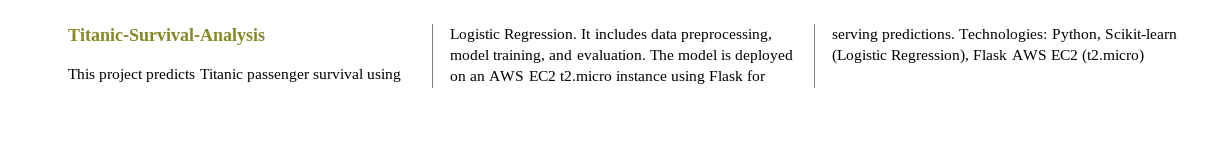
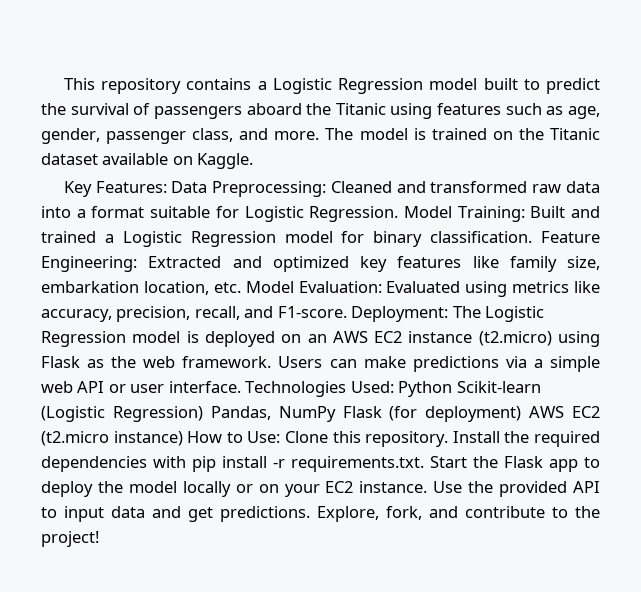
- Titanic-Survival-Analysis
- This project predicts Titanic passenger survival using Logistic Regression. It includes data preprocessing, model training, and evaluation. The model is deployed on an AWS EC2 t2.micro instance using Flask for serving predictions. Technologies: Python, Scikit-learn (Logistic Regression), Flask AWS EC2 (t2.micro)
+ This repository contains a Logistic Regression model built to predict the survival of passengers aboard the Titanic using features such as age, gender, passenger class, and more. The model is trained on the Titanic dataset available on Kaggle.
+ Key Features: Data Preprocessing: Cleaned and transformed raw data into a format suitable for Logistic Regression. Model Training: Built and trained a Logistic Regression model for binary classification. Feature Engineering: Extracted and optimized key features like family size, embarkation location, etc. Model Evaluation: Evaluated using metrics like accuracy, precision, recall, and F1-score. Deployment: The Logistic Regression model is deployed on an AWS EC2 instance (t2.micro) using Flask as the web framework. Users can make predictions via a simple web API or user interface. Technologies Used: Python Scikit-learn (Logistic Regression) Pandas, NumPy Flask (for deployment) AWS EC2 (t2.micro instance) How to Use: Clone this repository. Install the required dependencies with pip install -r requirements.txt. Start the Flask app to deploy the model locally or on your EC2 instance. Use the provided API to input data and get predictions. Explore, fork, and contribute to the project!

